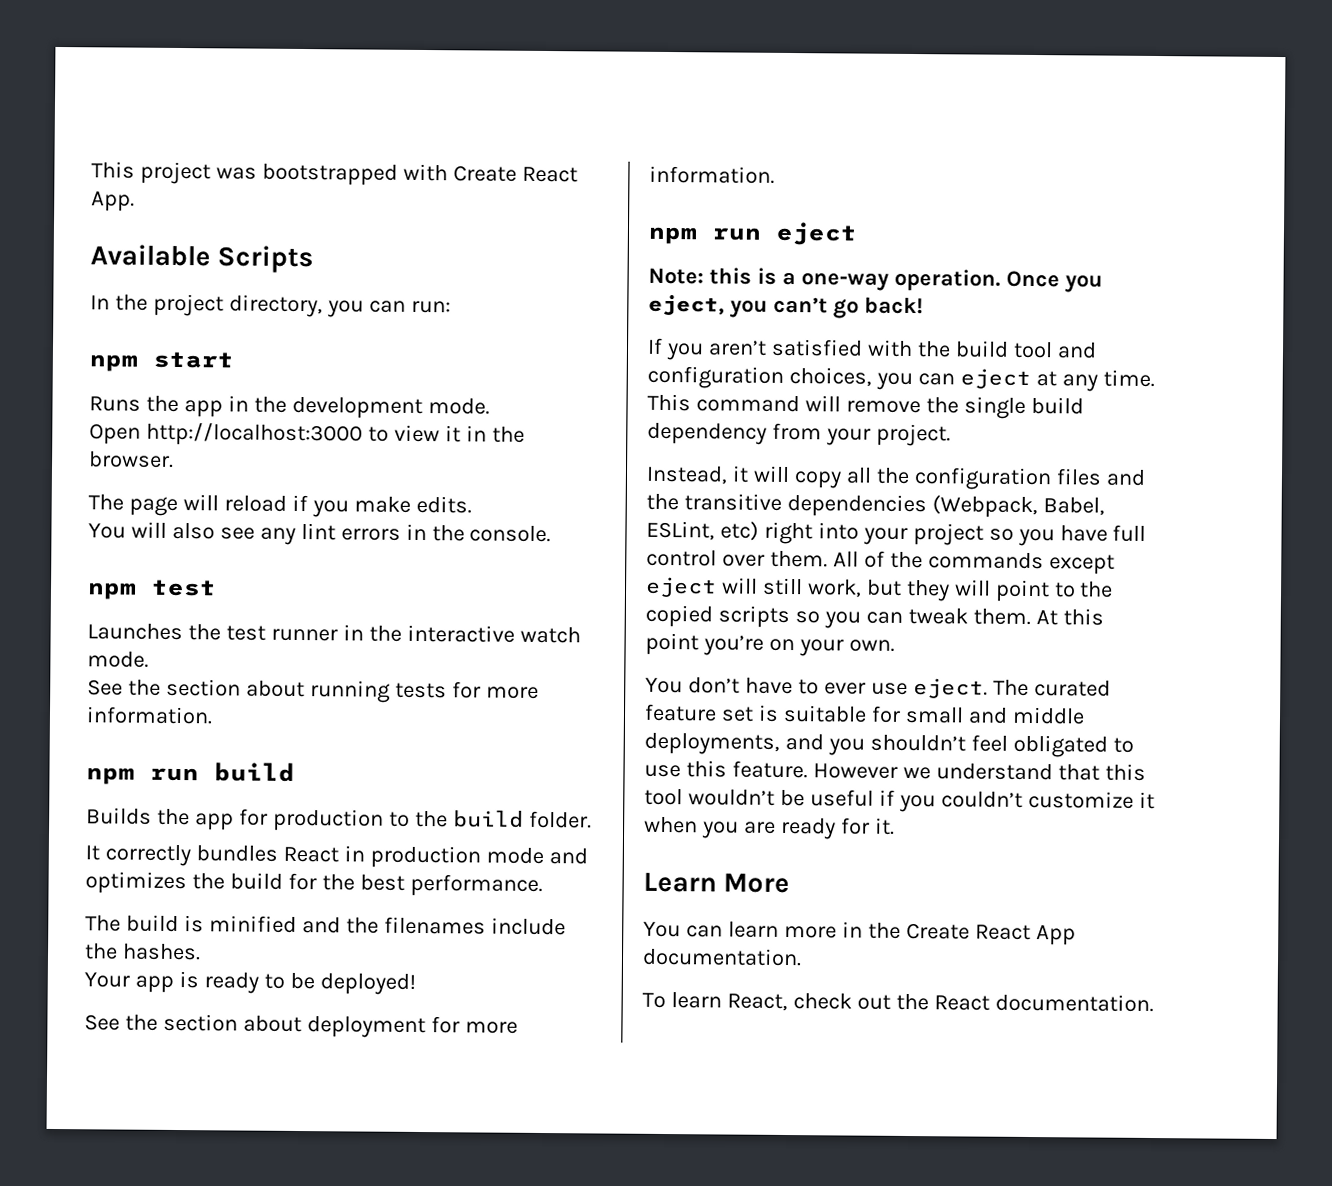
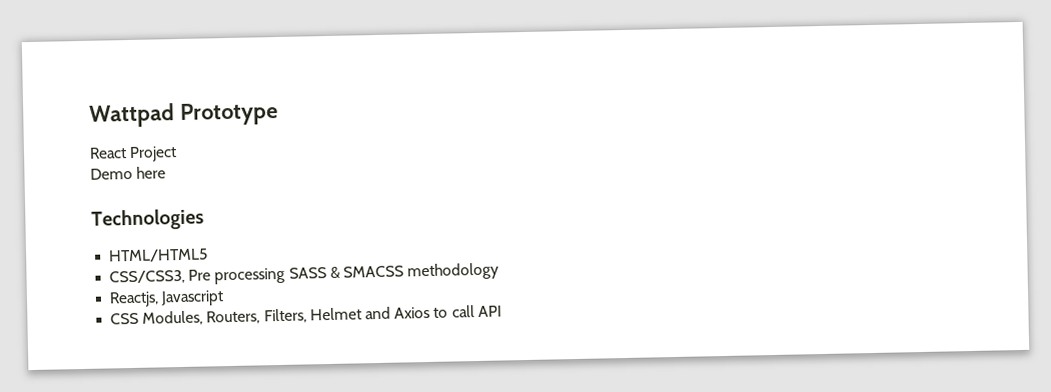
- This project was bootstrapped with Create React App.
- Available Scripts
- In the project directory, you can run:
- npm start
- Runs the app in the development mode.
- Open http://localhost:3000 to view it in the browser.
- The page will reload if you make edits.
- You will also see any lint errors in the console.
- npm test
- Launches the test runner in the interactive watch mode.
- See the section about running tests for more information.
- npm run build
- Builds the app for production to the build folder.
- It correctly bundles React in production mode and optimizes the build for the best performance.
- The build is minified and the filenames include the hashes.
- Your app is ready to be deployed!
- See the section about deployment for more information.
- npm run eject
- Note: this is a one-way operation. Once you eject, you can’t go back!
- If you aren’t satisfied with the build tool and configuration choices, you can eject at any time. This command will remove the single build dependency from your project.
- Instead, it will copy all the configuration files and the transitive dependencies (Webpack, Babel, ESLint, etc) right into your project so you have full control over them. All of the commands except eject will still work, but they will point to the copied scripts so you can tweak them. At this point you’re on your own.
- You don’t have to ever use eject. The curated feature set is suitable for small and middle deployments, and you shouldn’t feel obligated to use this feature. However we understand that this tool wouldn’t be useful if you couldn’t customize it when you are ready for it.
- Learn More
- You can learn more in the Create React App documentation.
- To learn React, check out the React documentation.
+ Wattpad Prototype
+ React Project
+ Demo here
+ Technologies
+ HTML/HTML5
+ CSS/CSS3, Pre processing SASS & SMACSS methodology
+ Reactjs, Javascript
+ CSS Modules, Routers, Filters, Helmet and Axios to call API

